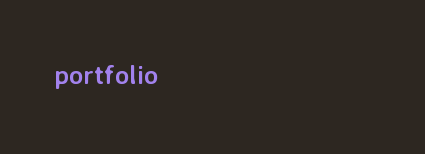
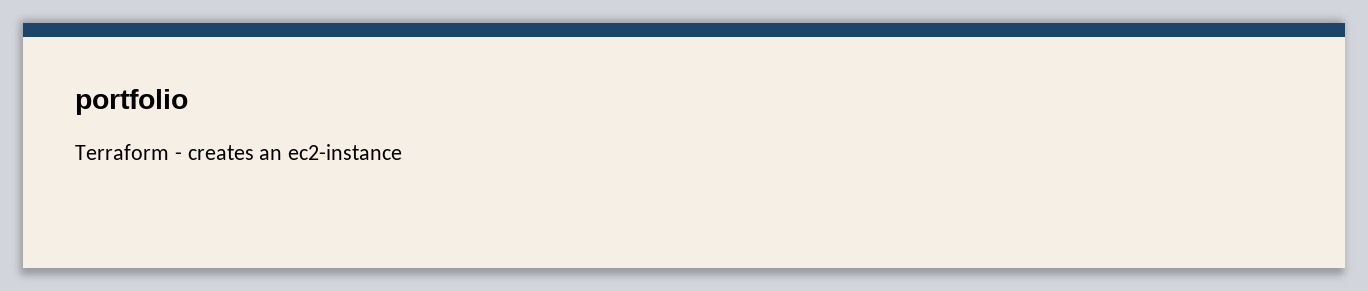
+ Terraform - creates an ec2-instance

